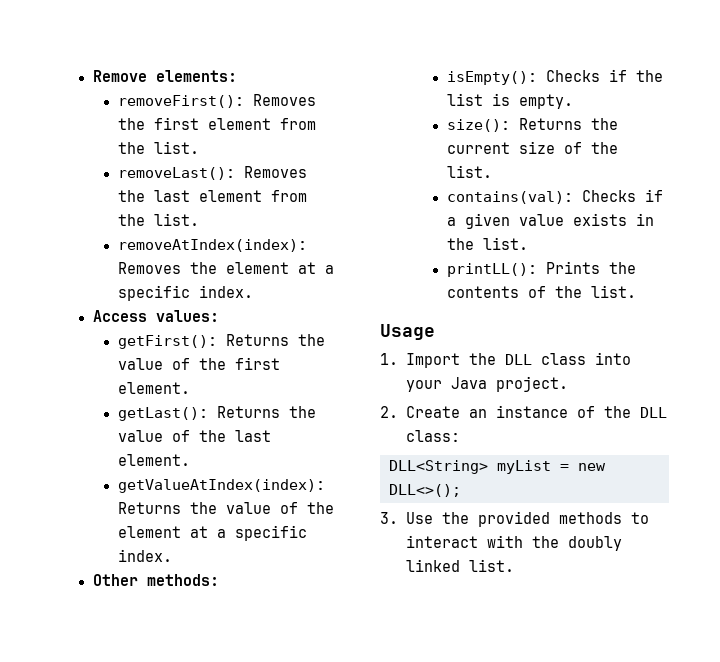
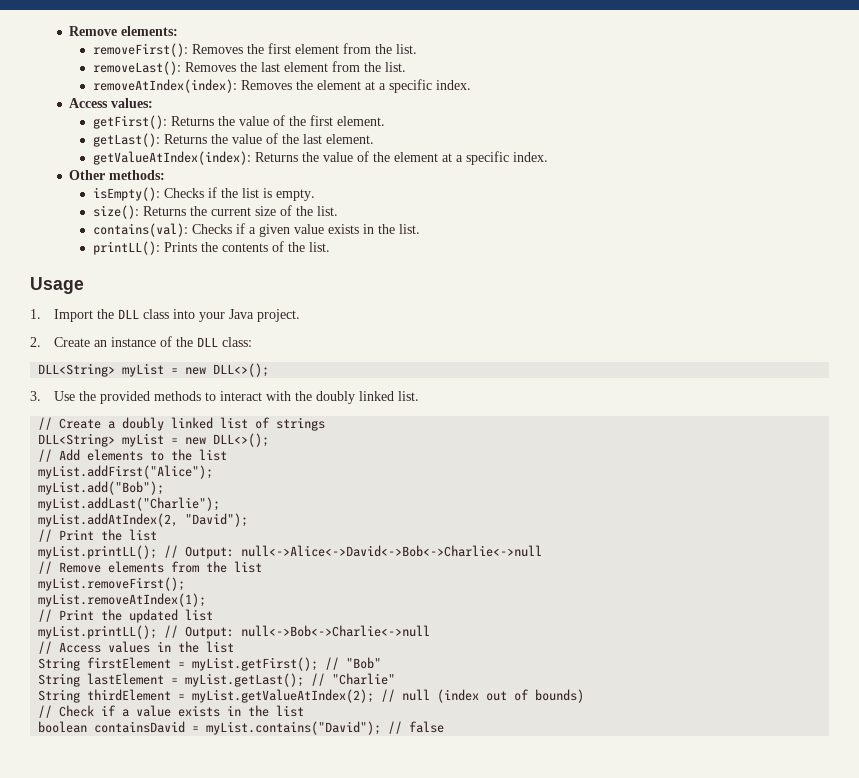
+ // Create a doubly linked list of strings
+ DLL<String> myList = new DLL<>();
+ // Add elements to the list
+ myList.addFirst("Alice");
+ myList.add("Bob");
+ myList.addLast("Charlie");
+ myList.addAtIndex(2, "David");
+ // Print the list
+ myList.printLL(); // Output: null<->Alice<->David<->Bob<->Charlie<->null
+ // Remove elements from the list
+ myList.removeFirst();
+ myList.removeAtIndex(1);
+ // Print the updated list
+ myList.printLL(); // Output: null<->Bob<->Charlie<->null
+ // Access values in the list
+ String firstElement = myList.getFirst(); // "Bob"
+ String lastElement = myList.getLast(); // "Charlie"
+ String thirdElement = myList.getValueAtIndex(2); // null (index out of bounds)
+ // Check if a value exists in the list
+ boolean containsDavid = myList.contains("David"); // false

